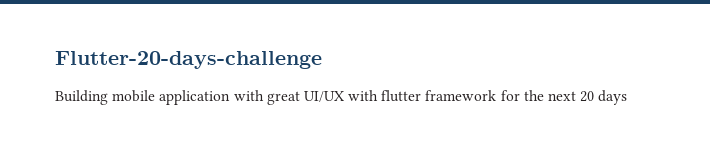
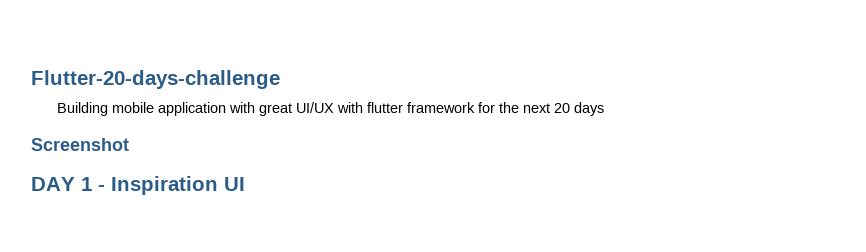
+ Screenshot
+ DAY 1 - Inspiration UI

